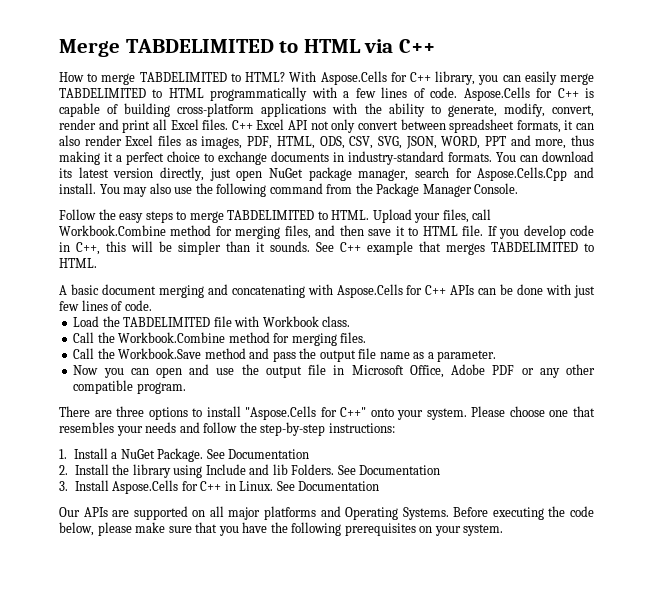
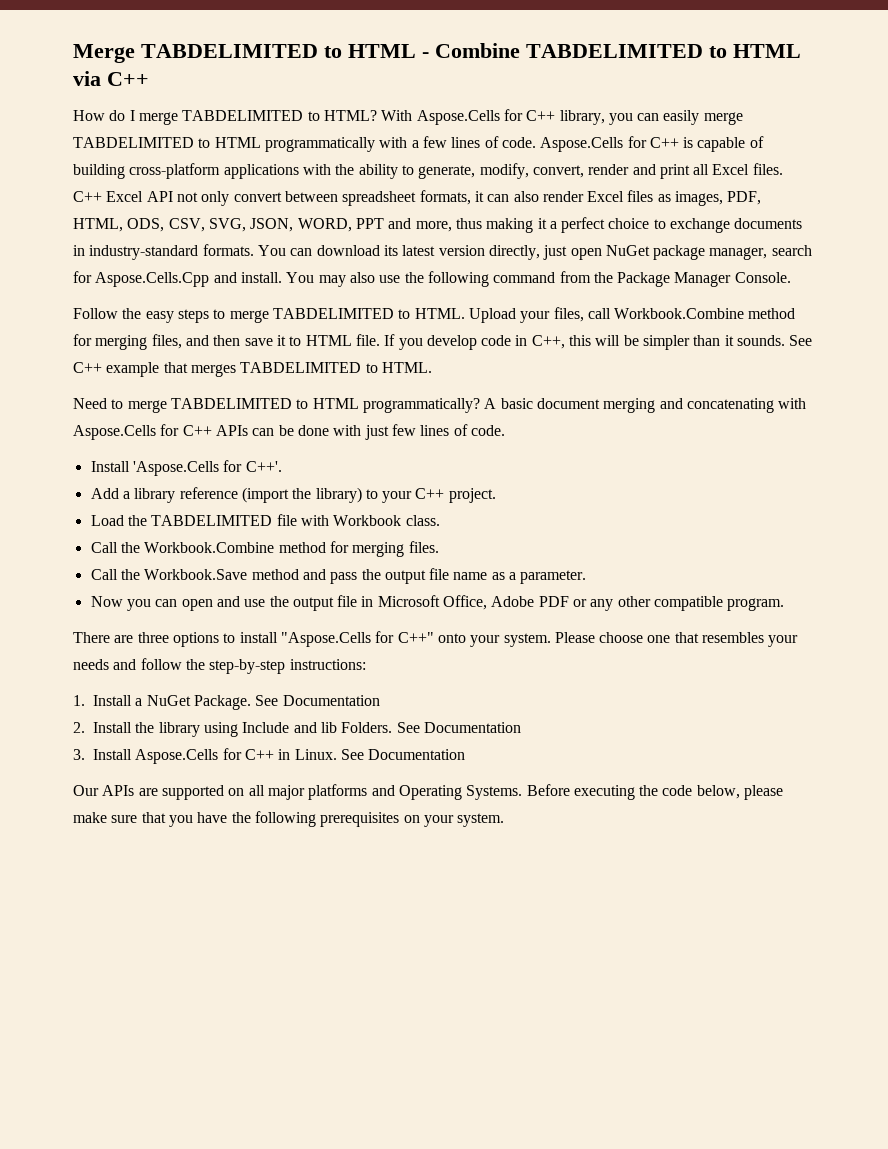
- Merge TABDELIMITED to HTML via C++
+ Merge TABDELIMITED to HTML - Combine TABDELIMITED to HTML via C++
- How to merge TABDELIMITED to HTML?
+ How do I merge TABDELIMITED to HTML?
+ Need to merge TABDELIMITED to HTML programmatically?
+ Install 'Aspose.Cells for C++'.
+ Add a library reference (import the library) to your C++ project.

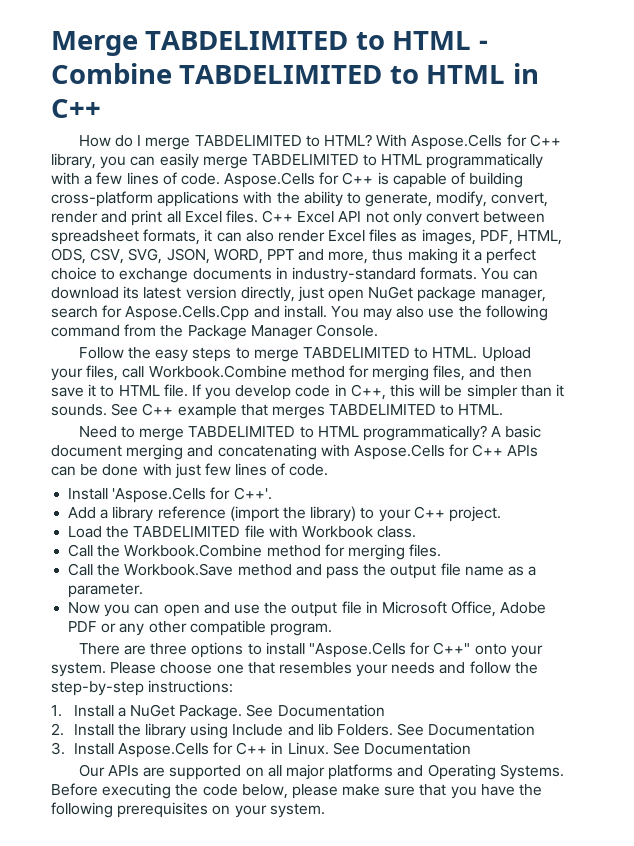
- Merge TABDELIMITED to HTML - Combine TABDELIMITED to HTML via C++
+ Merge TABDELIMITED to HTML - Combine TABDELIMITED to HTML in C++

